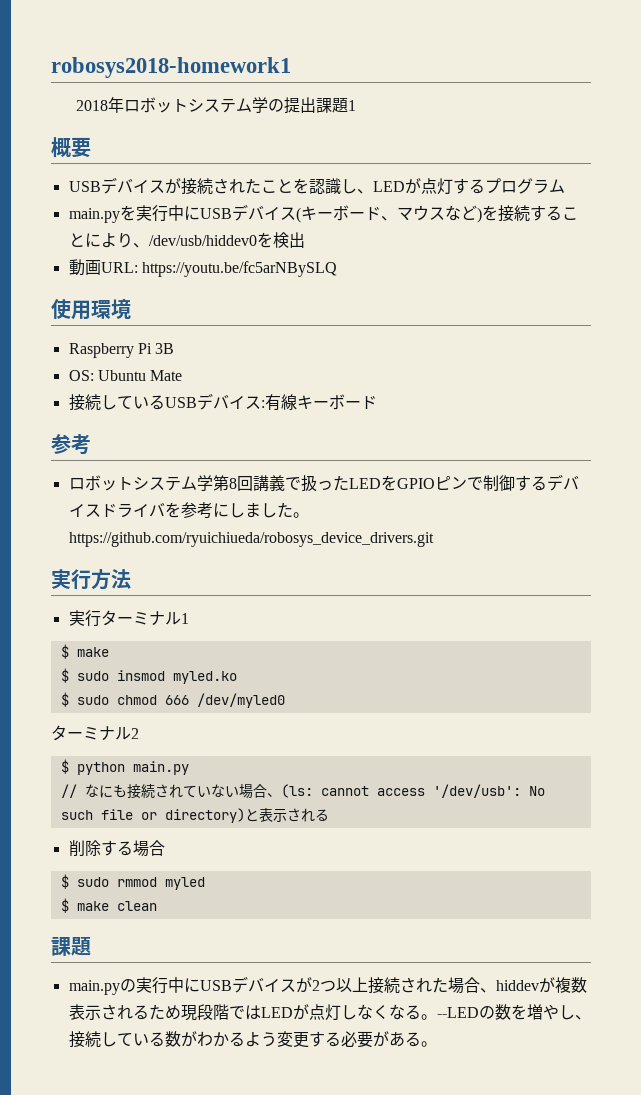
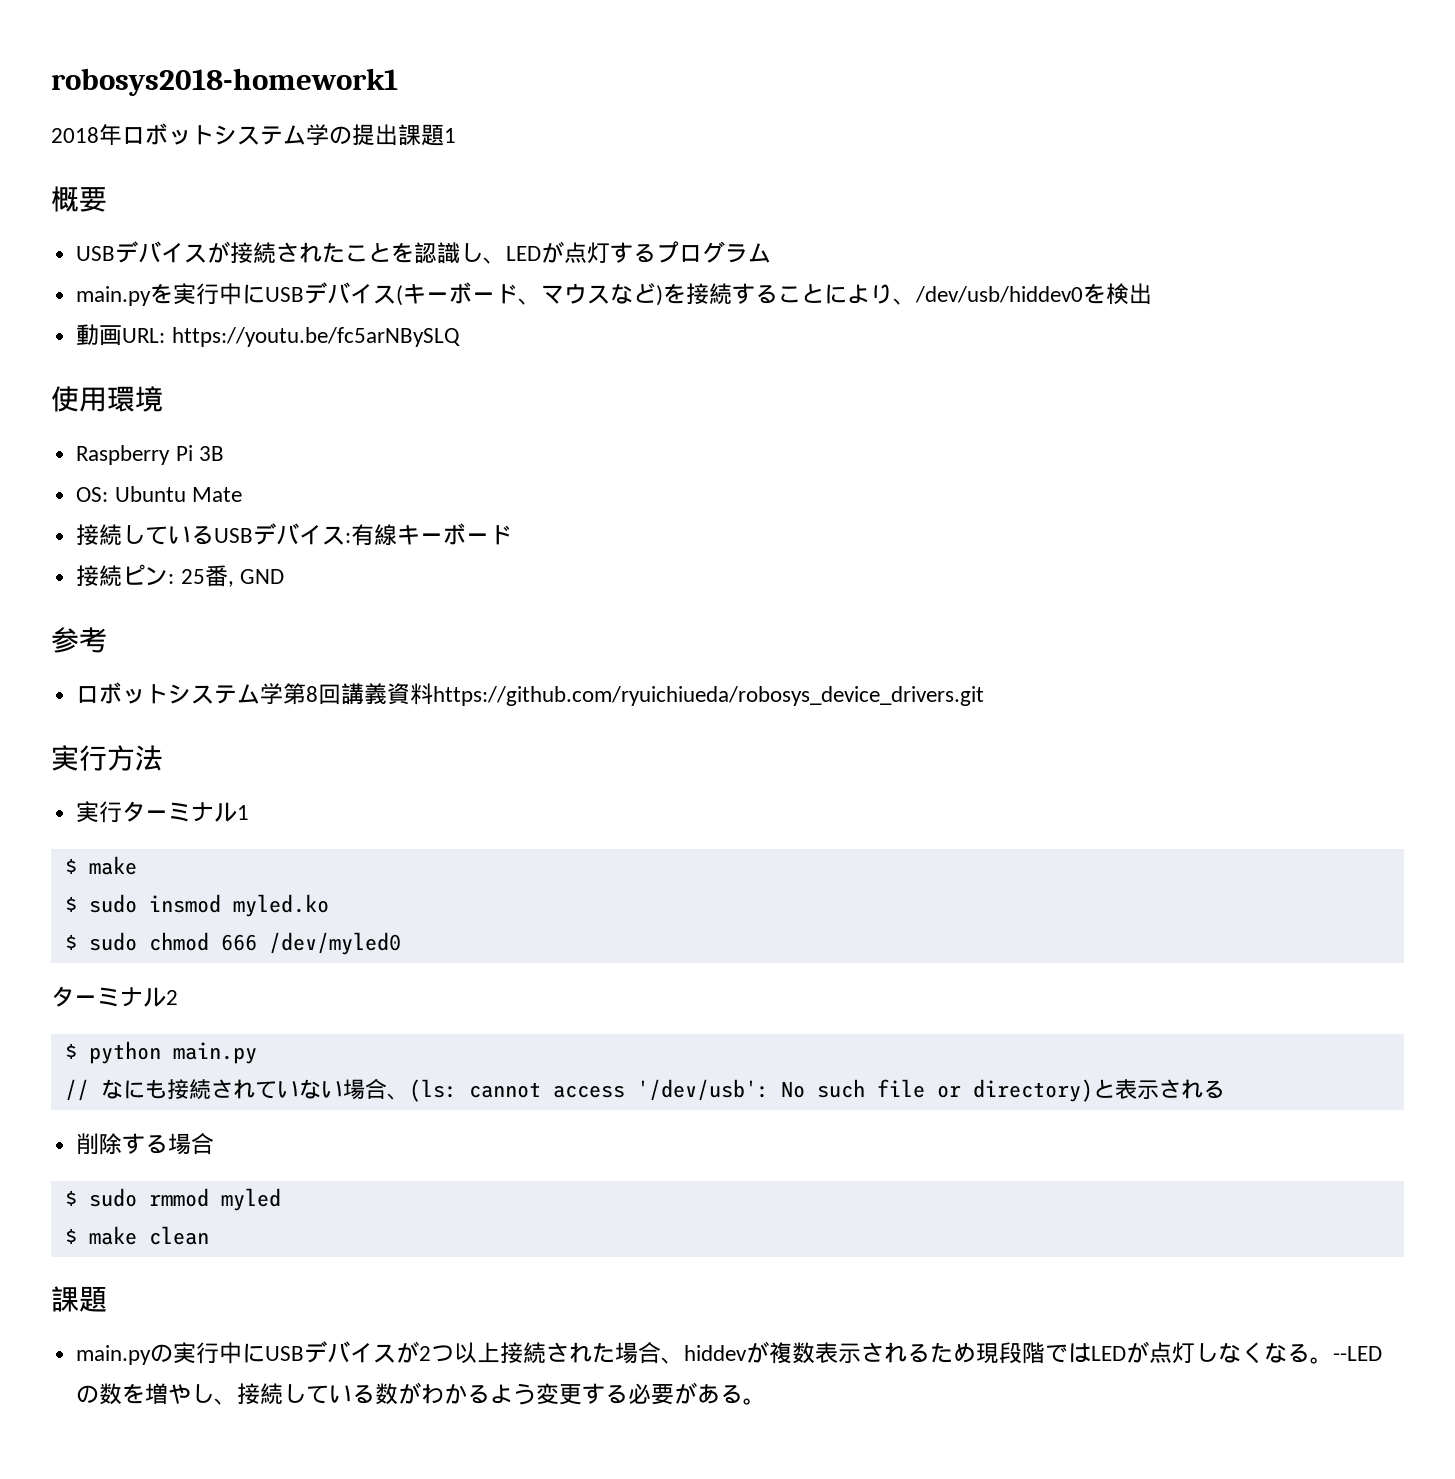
+ 接続ピン: 25番, GND
- ロボットシステム学第8回講義で扱ったLEDをGPIOピンで制御するデバイスドライバを参考にしました。https://github.com/ryuichiueda/robosys_device_drivers.git
+ ロボットシステム学第8回講義資料https://github.com/ryuichiueda/robosys_device_drivers.git

